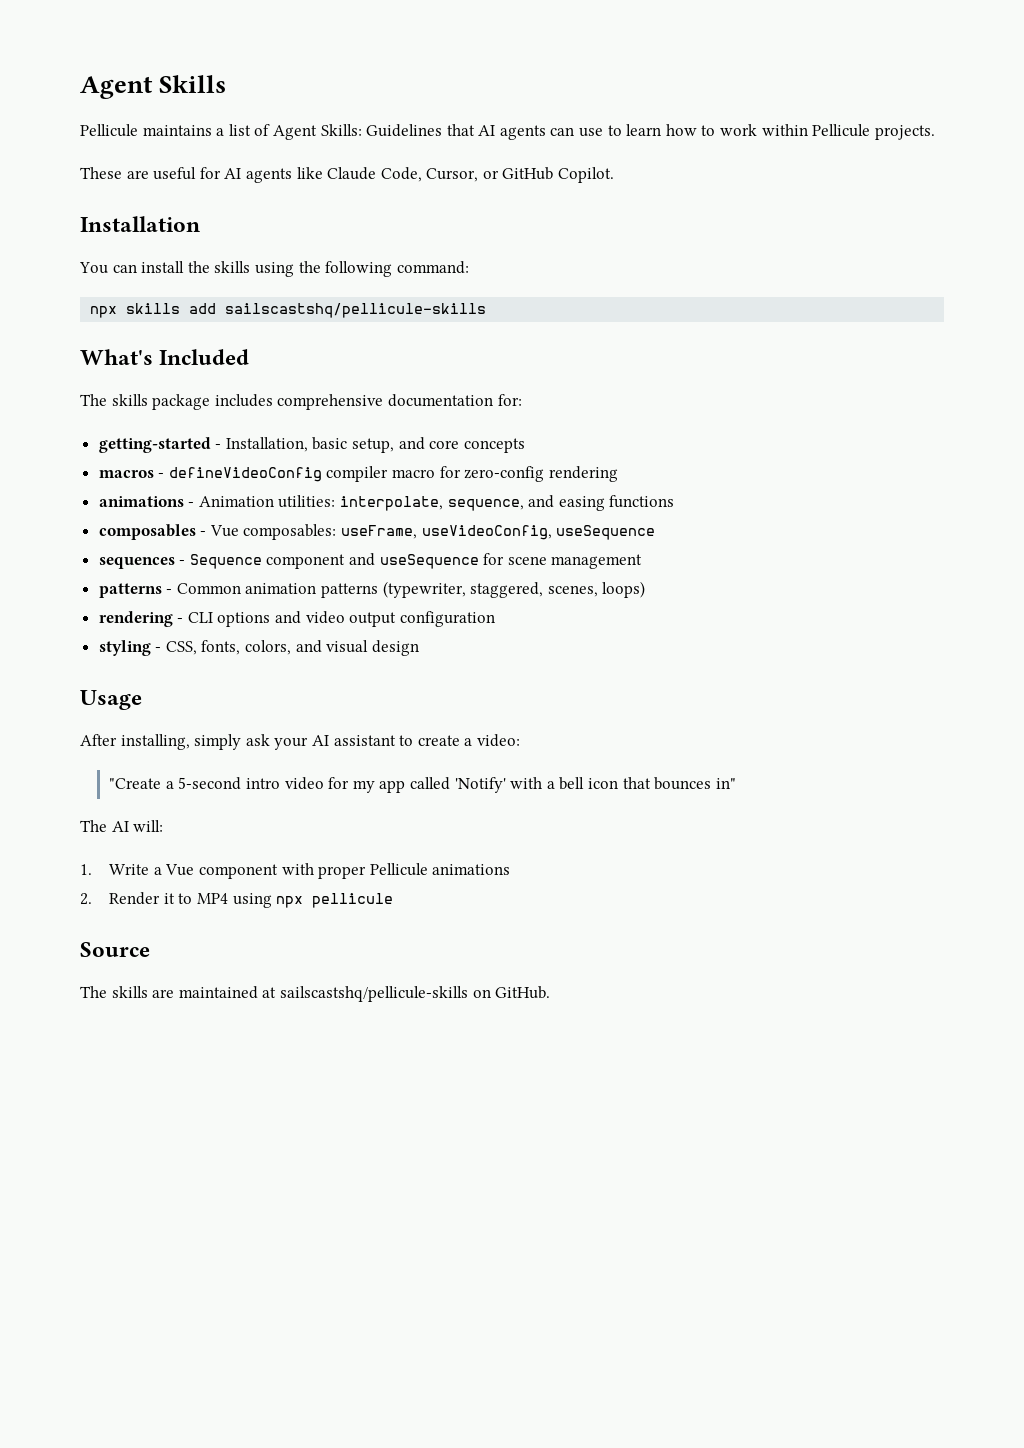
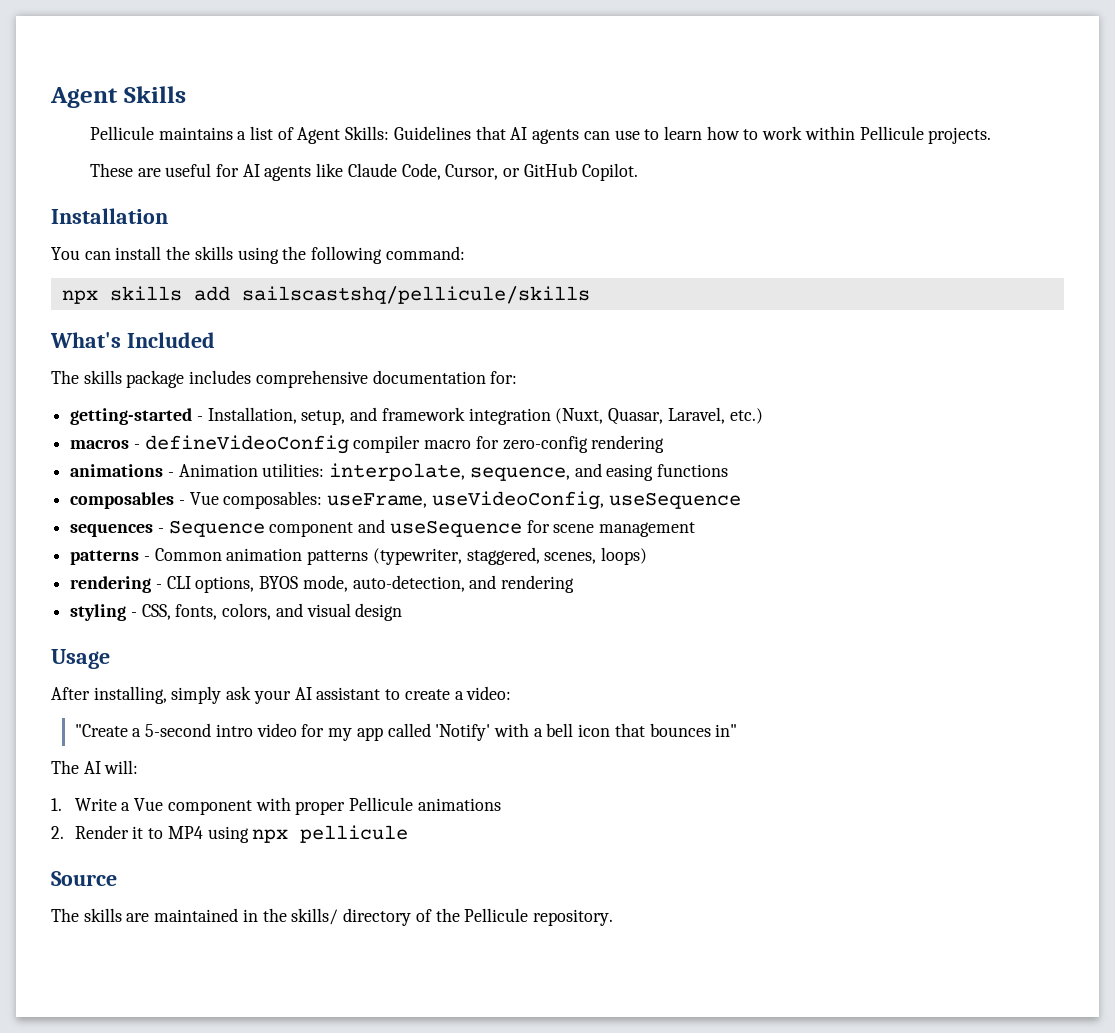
- npx skills add sailscastshq/pellicule-skills
+ npx skills add sailscastshq/pellicule/skills
- getting-started - Installation, basic setup, and core concepts
+ getting-started - Installation, setup, and framework integration (Nuxt, Quasar, Laravel, etc.)
- rendering - CLI options and video output configuration
+ rendering - CLI options, BYOS mode, auto-detection, and rendering
- The skills are maintained at sailscastshq/pellicule-skills on GitHub.
+ The skills are maintained in the skills/ directory of the Pellicule repository.

